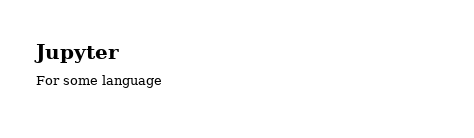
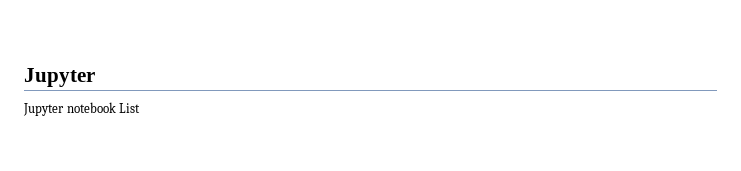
- For some language
+ Jupyter notebook List

